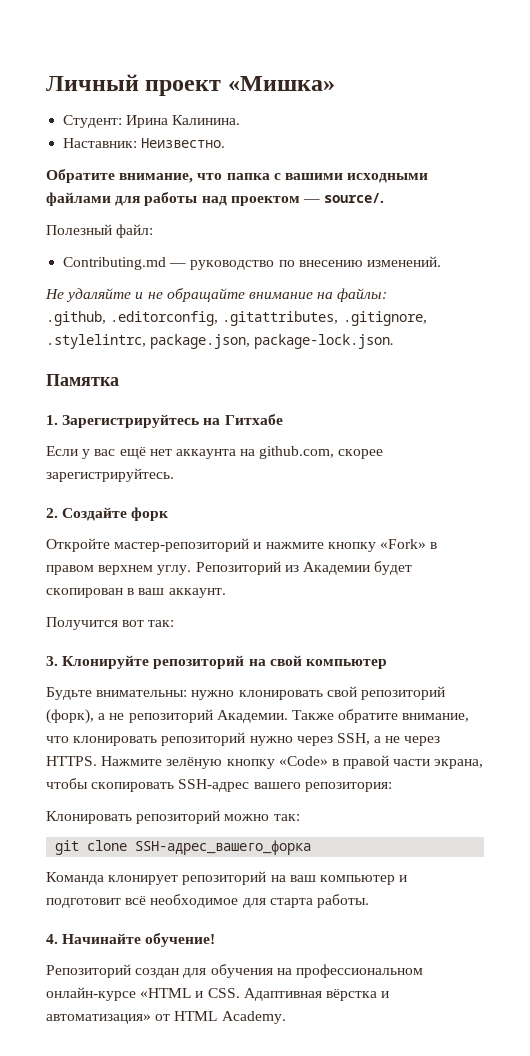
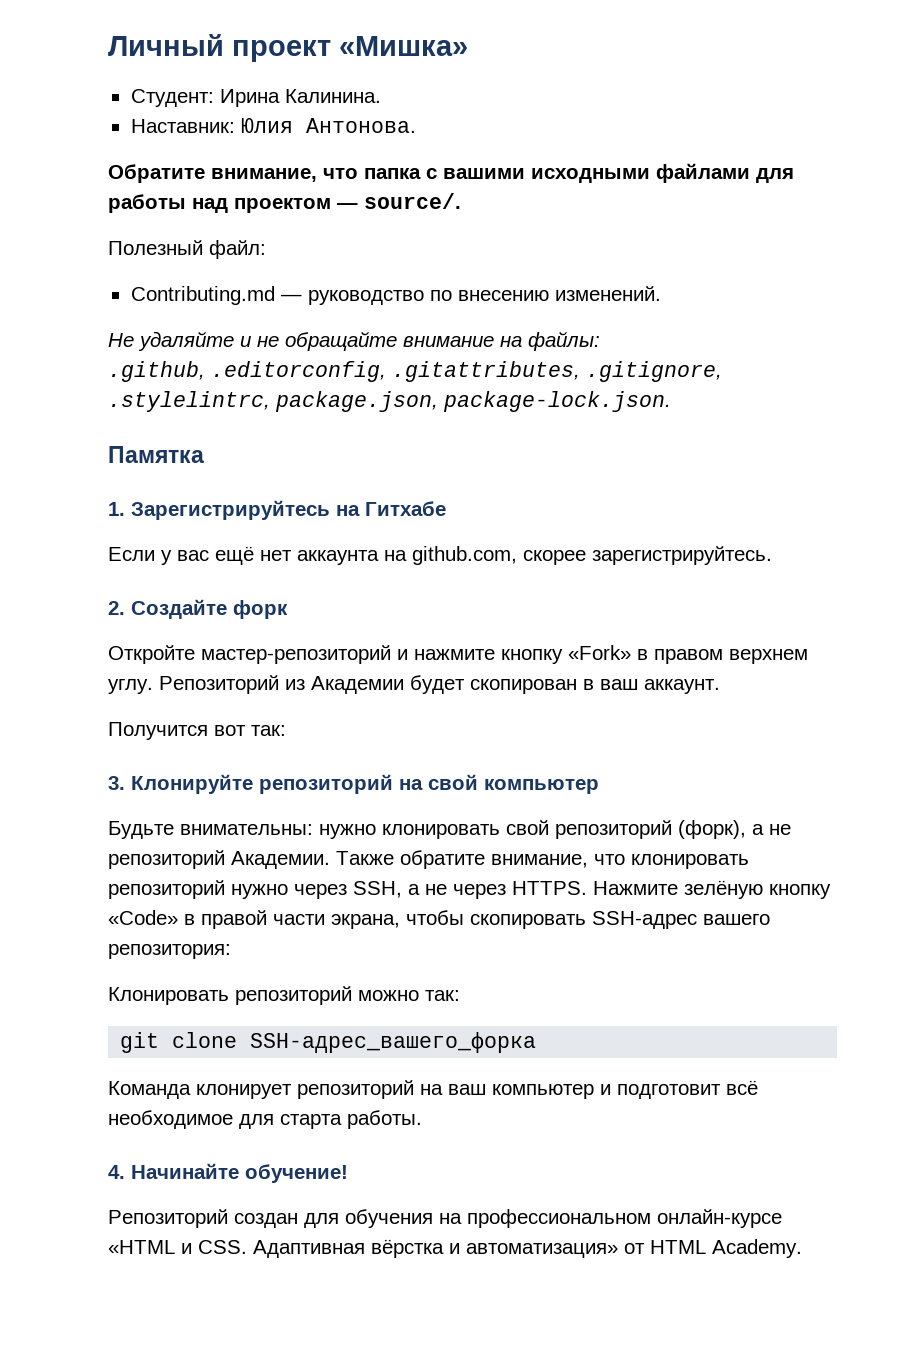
- Наставник: Неизвестно.
+ Наставник: Юлия Антонова.

